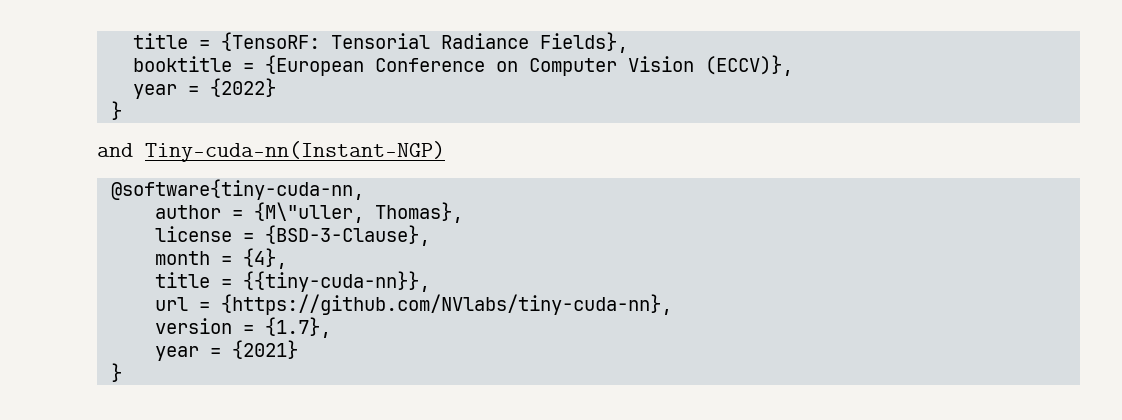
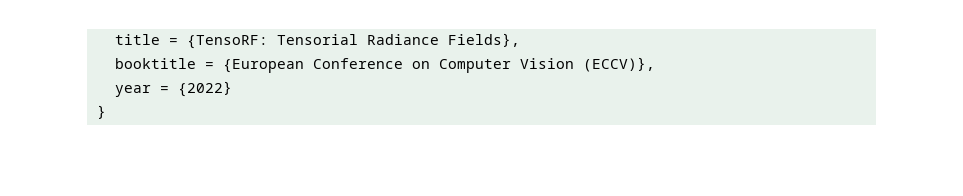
- and Tiny-cuda-nn(Instant-NGP)
- @software{tiny-cuda-nn,
- author = {M\"uller, Thomas},
- license = {BSD-3-Clause},
- month = {4},
- title = {{tiny-cuda-nn}},
- url = {https://github.com/NVlabs/tiny-cuda-nn},
- version = {1.7},
- year = {2021}
- }

